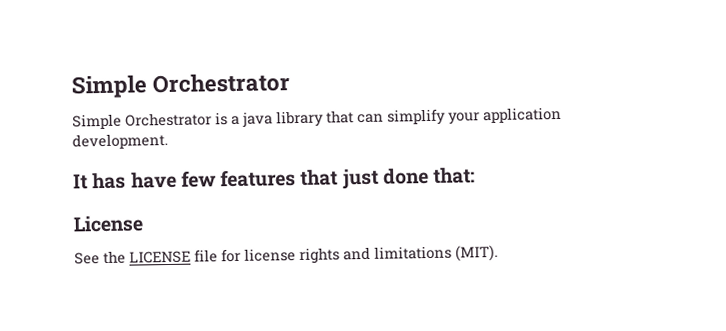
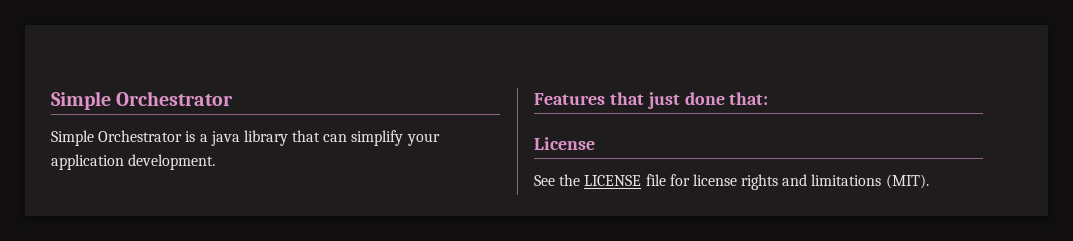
- It has have few features that just done that:
+ Features that just done that:

